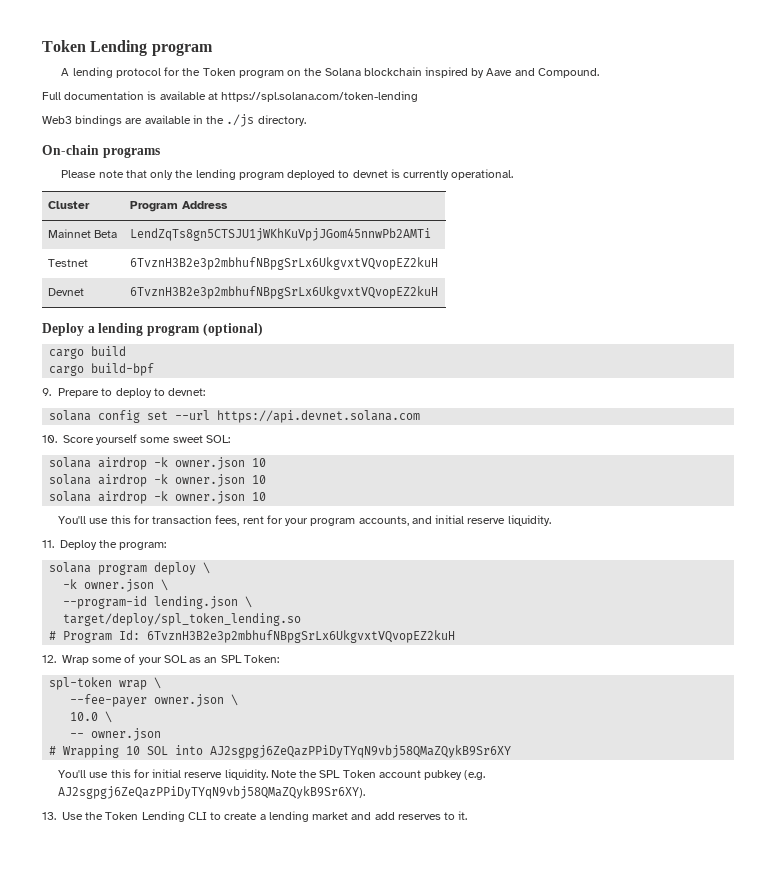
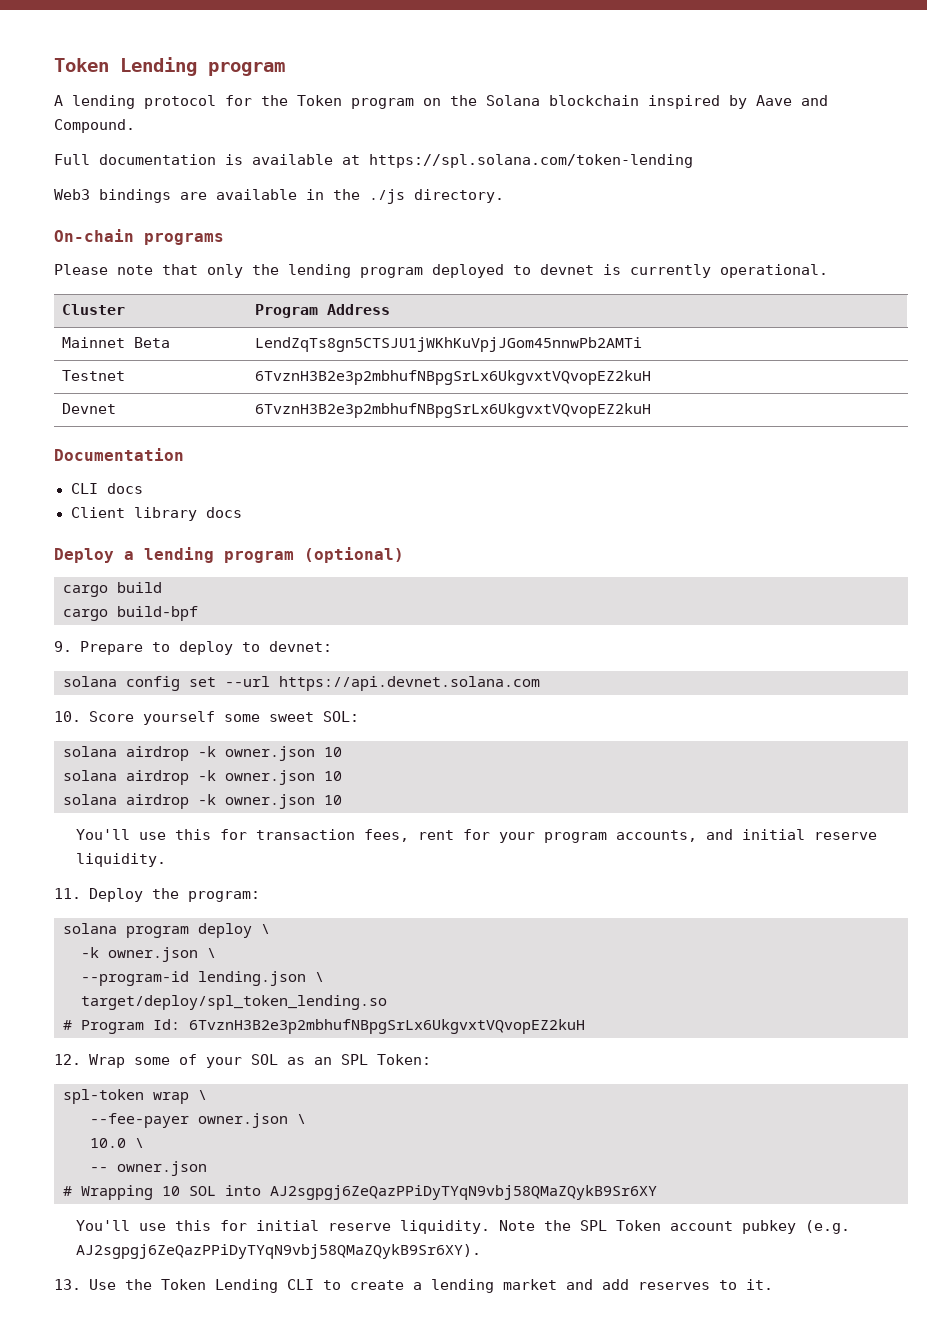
+ Documentation
+ CLI docs
+ Client library docs

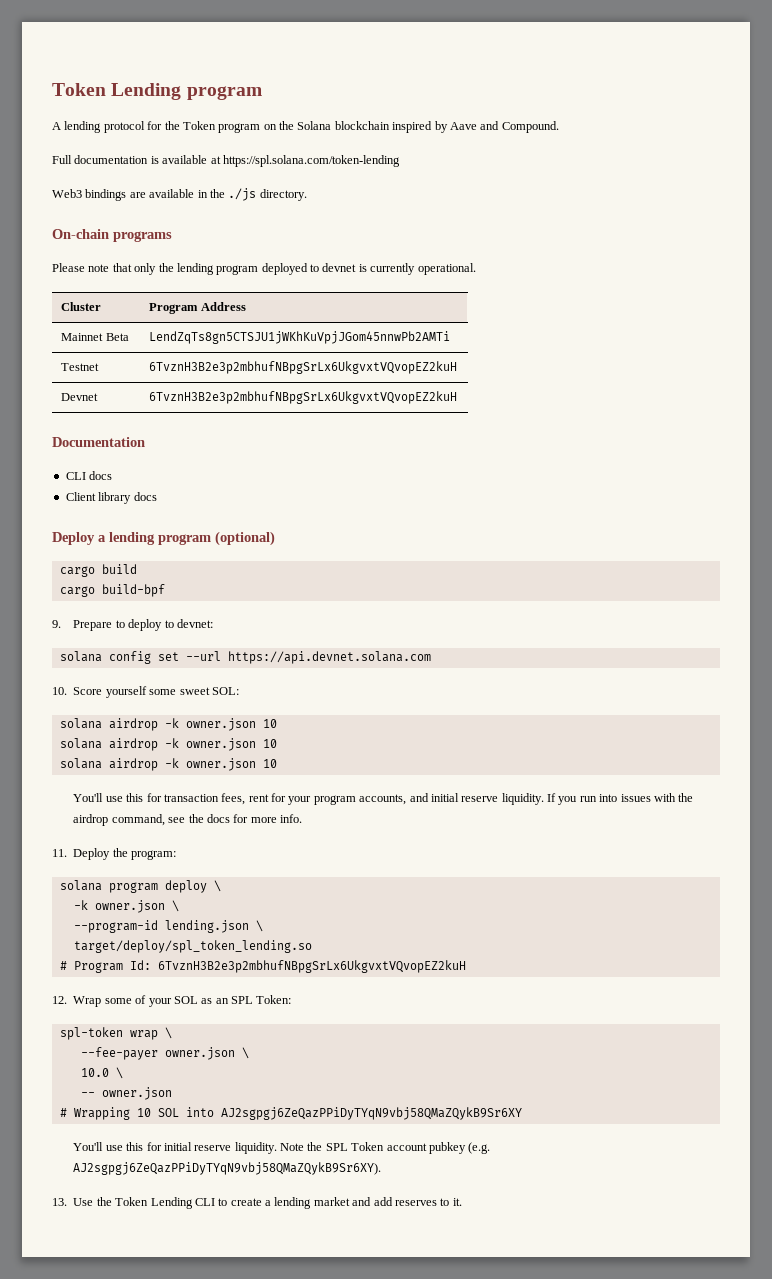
+ If you run into issues with the airdrop command, see the docs for more info.

